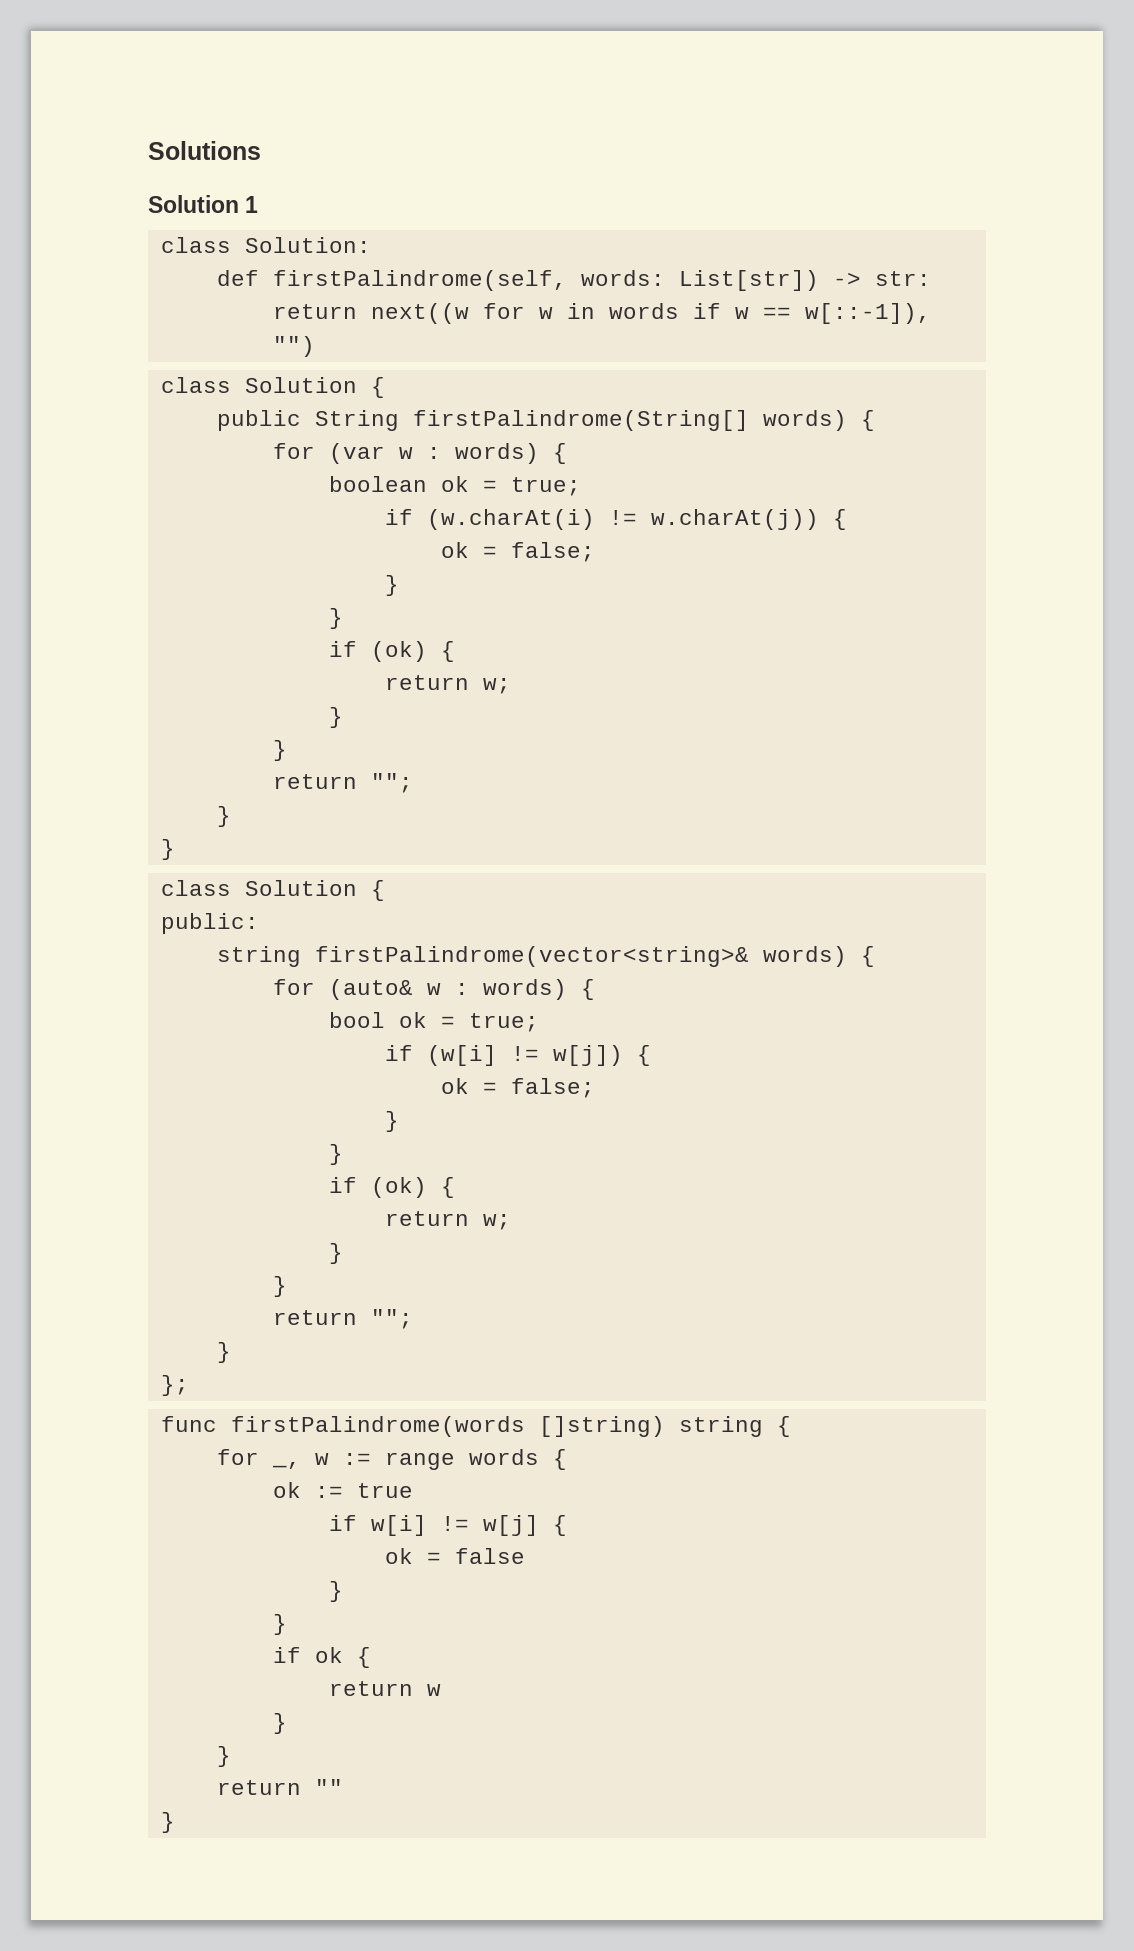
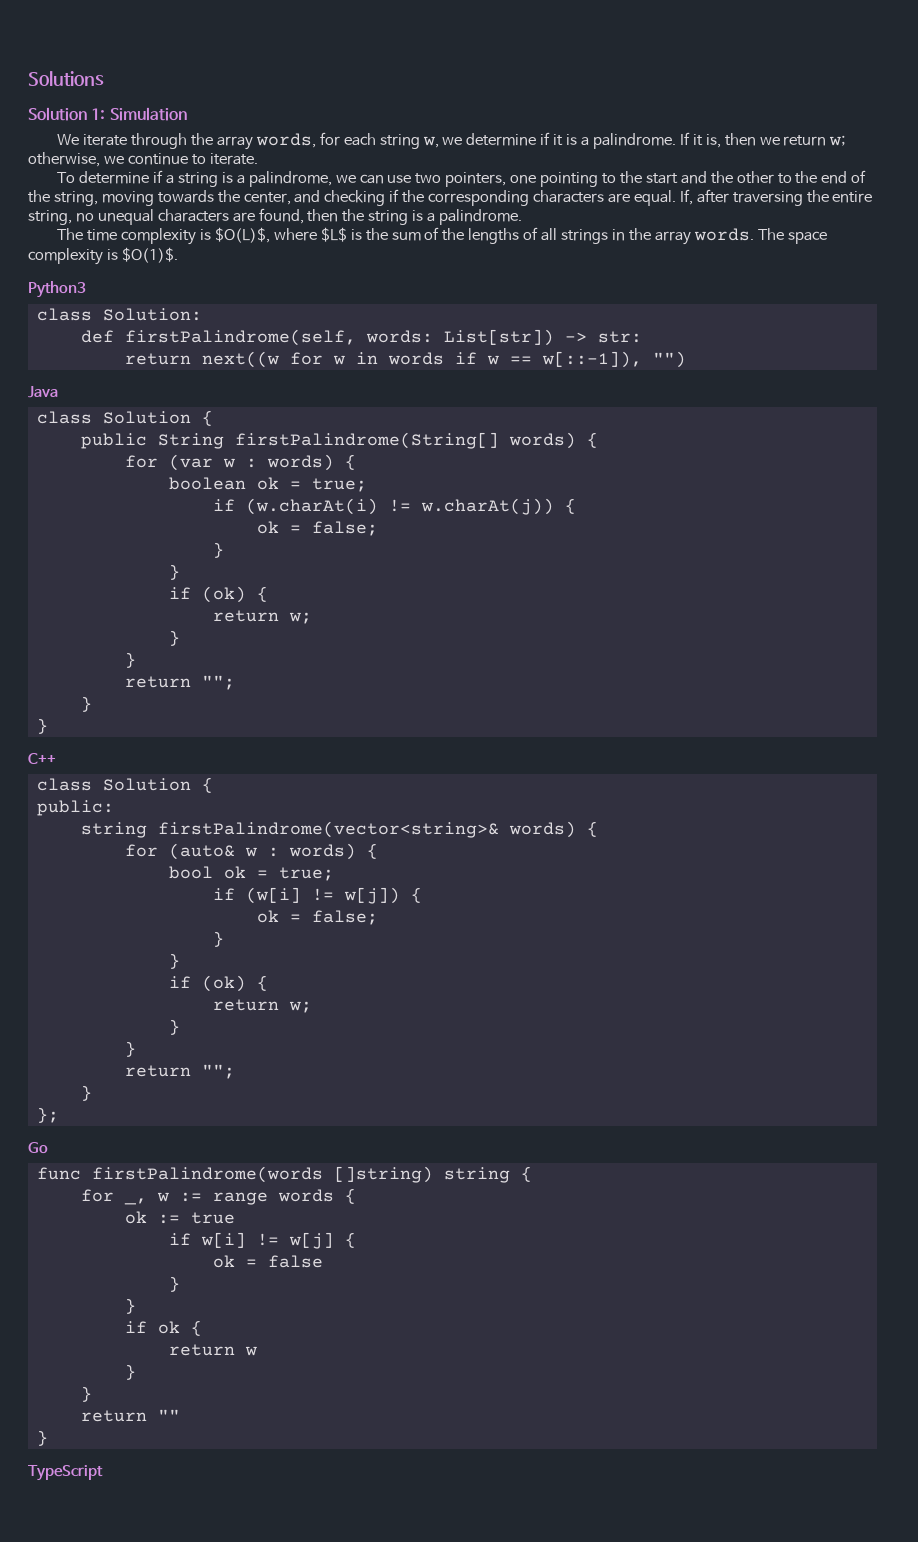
- Solution 1
+ Solution 1: Simulation
+ We iterate through the array words, for each string w, we determine if it is a palindrome. If it is, then we return w; otherwise, we continue to iterate.
+ To determine if a string is a palindrome, we can use two pointers, one pointing to the start and the other to the end of the string, moving towards the center, and checking if the corresponding characters are equal. If, after traversing the entire string, no unequal characters are found, then the string is a palindrome.
+ The time complexity is $O(L)$, where $L$ is the sum of the lengths of all strings in the array words. The space complexity is $O(1)$.
+ Python3
+ Java
+ C++
+ Go
+ TypeScript

